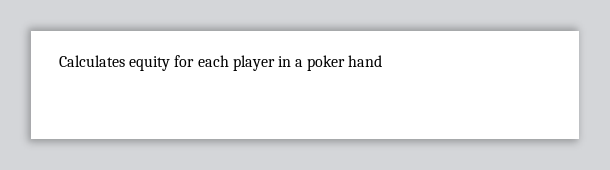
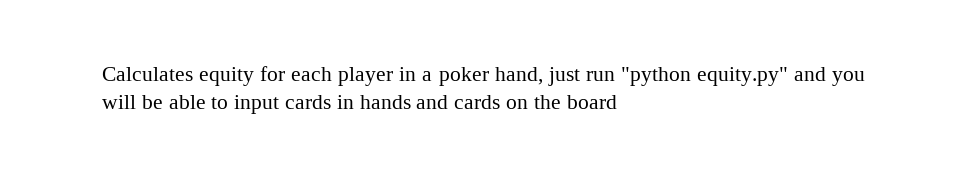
- Calculates equity for each player in a poker hand
+ Calculates equity for each player in a poker hand, just run "python equity.py" and you will be able to input cards in hands and cards on the board

